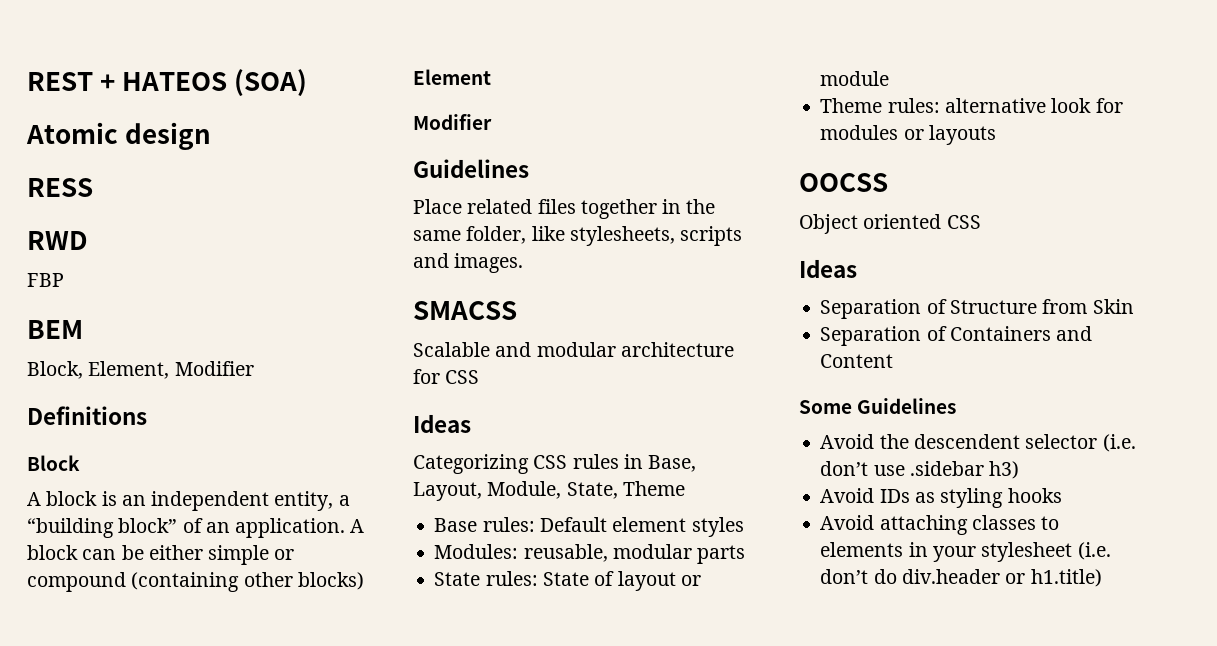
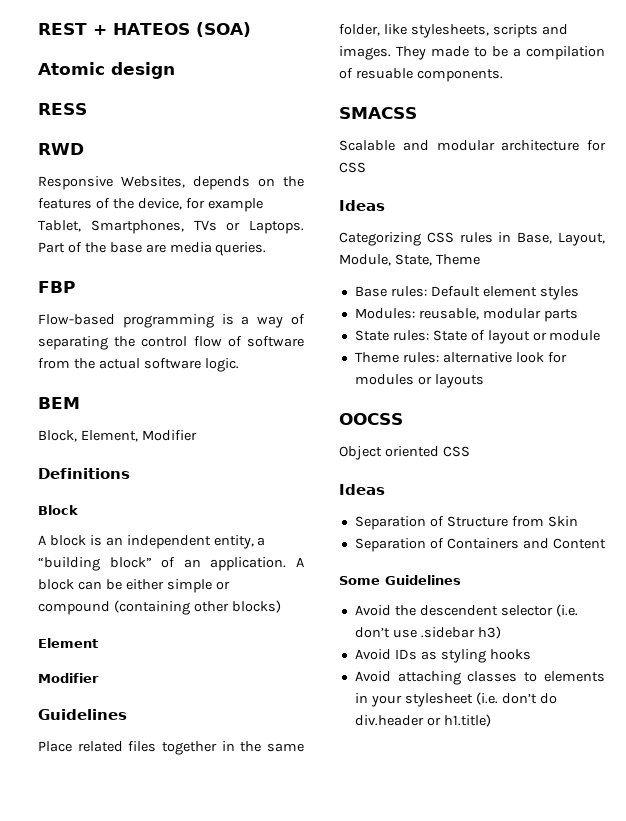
+ Responsive Websites, depends on the features of the device, for example Tablet, Smartphones, TVs or Laptops. Part of the base are media queries.
  FBP
+ Flow-based programming is a way of separating the control flow of software from the actual software logic.
+ They made to be a compilation of resuable components.

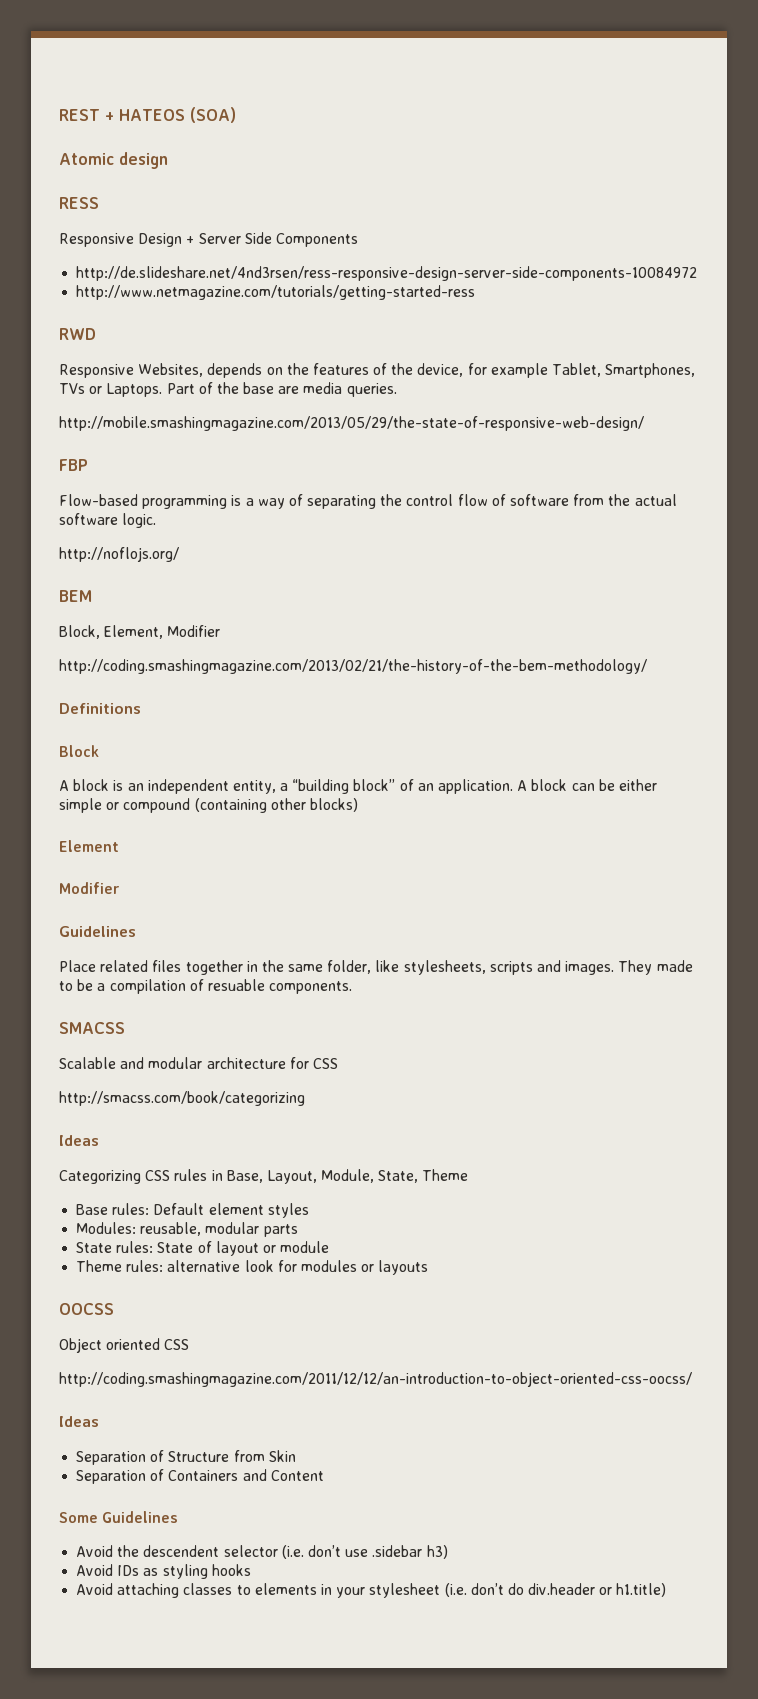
+ Responsive Design + Server Side Components
+ http://de.slideshare.net/4nd3rsen/ress-responsive-design-server-side-components-10084972
+ http://www.netmagazine.com/tutorials/getting-started-ress
+ http://mobile.smashingmagazine.com/2013/05/29/the-state-of-responsive-web-design/
+ http://noflojs.org/
+ http://coding.smashingmagazine.com/2013/02/21/the-history-of-the-bem-methodology/
+ http://smacss.com/book/categorizing
+ http://coding.smashingmagazine.com/2011/12/12/an-introduction-to-object-oriented-css-oocss/

